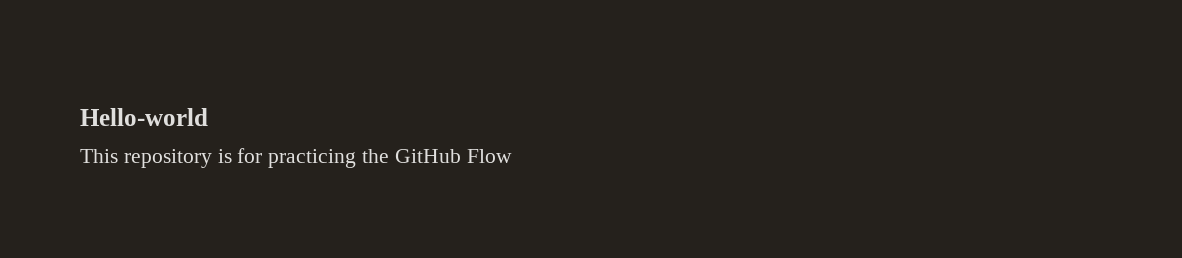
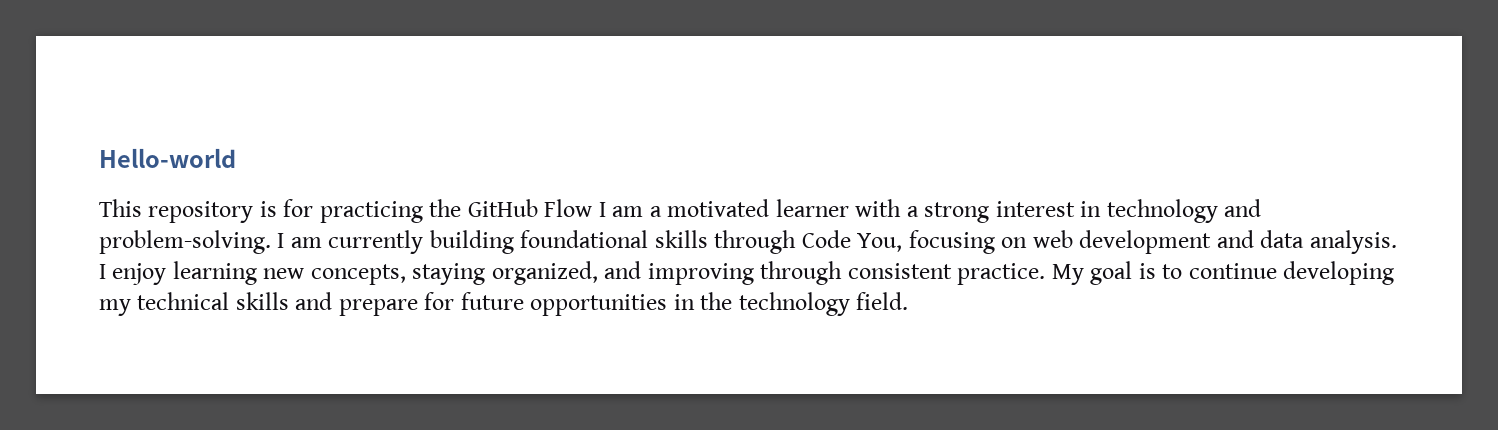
- This repository is for practicing the GitHub Flow
+ This repository is for practicing the GitHub Flow I am a motivated learner with a strong interest in technology and problem-solving. I am currently building foundational skills through Code You, focusing on web development and data analysis. I enjoy learning new concepts, staying organized, and improving through consistent practice. My goal is to continue developing my technical skills and prepare for future opportunities in the technology field.

